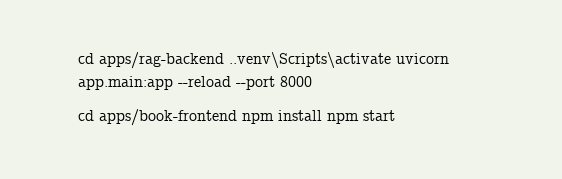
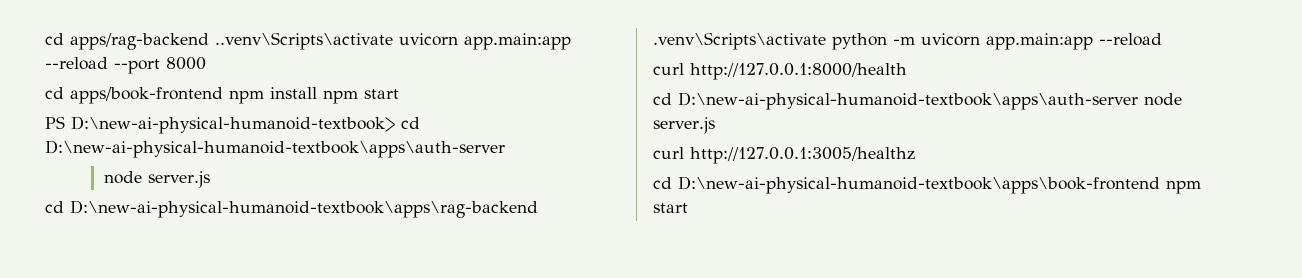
+ PS D:\new-ai-physical-humanoid-textbook> cd D:\new-ai-physical-humanoid-textbook\apps\auth-server
+ node server.js
+ cd D:\new-ai-physical-humanoid-textbook\apps\rag-backend .venv\Scripts\activate python -m uvicorn app.main:app --reload
+ curl http://127.0.0.1:8000/health
+ cd D:\new-ai-physical-humanoid-textbook\apps\auth-server node server.js
+ curl http://127.0.0.1:3005/healthz
+ cd D:\new-ai-physical-humanoid-textbook\apps\book-frontend npm start

